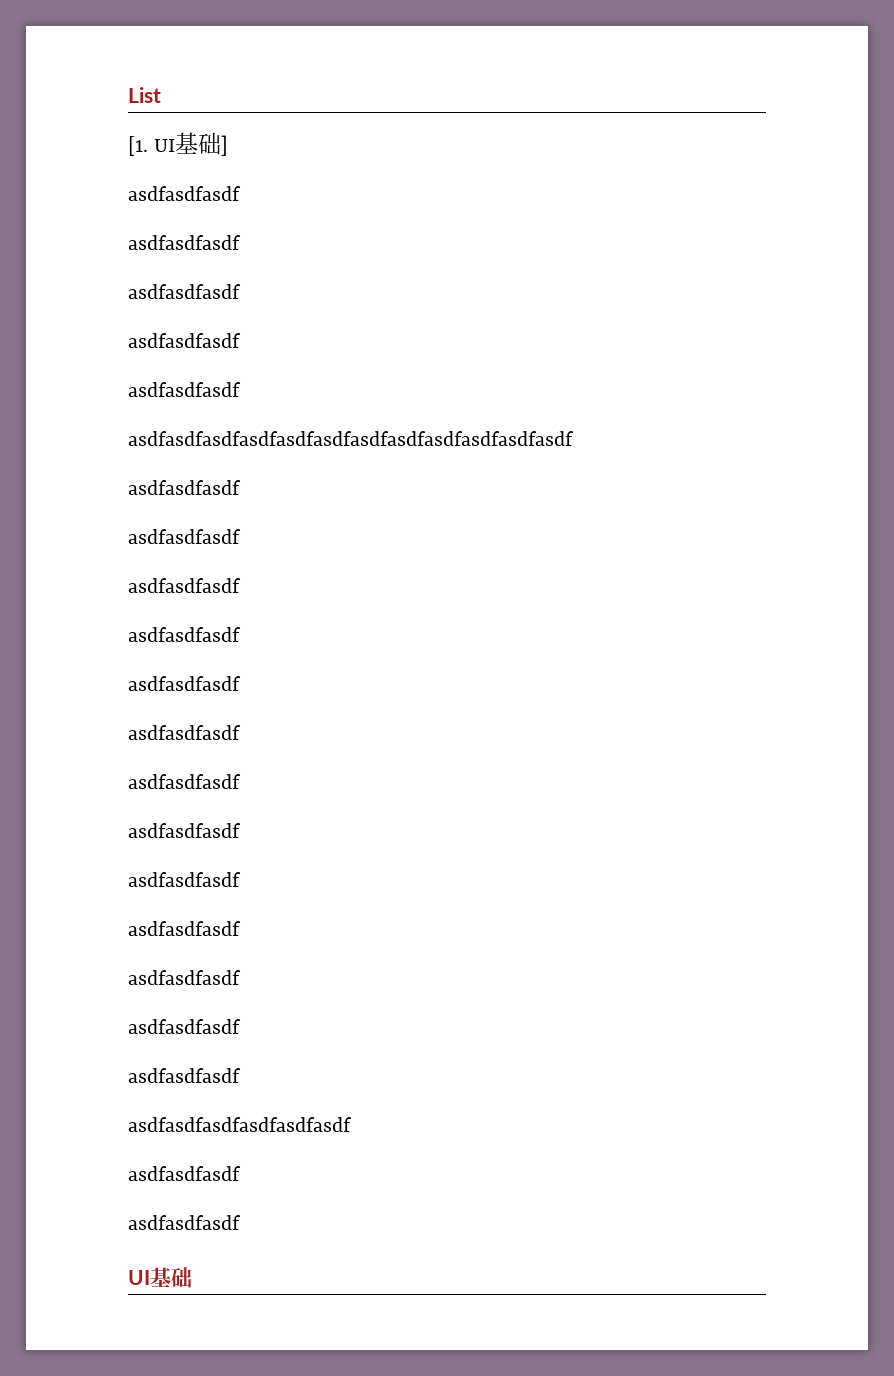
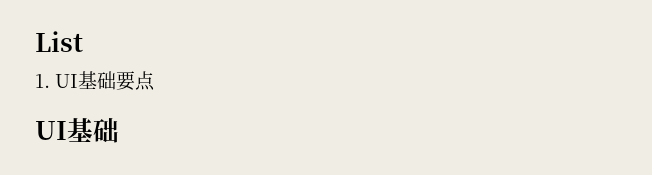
- [1. UI基础]
- asdfasdfasdf
- asdfasdfasdf
- asdfasdfasdf
- asdfasdfasdf
- asdfasdfasdf
- asdfasdfasdfasdfasdfasdfasdfasdfasdfasdfasdfasdf
- asdfasdfasdf
- asdfasdfasdf
- asdfasdfasdf
- asdfasdfasdf
- asdfasdfasdf
- asdfasdfasdf
- asdfasdfasdf
- asdfasdfasdf
- asdfasdfasdf
- asdfasdfasdf
- asdfasdfasdf
- asdfasdfasdf
- asdfasdfasdf
- asdfasdfasdfasdfasdfasdf
- asdfasdfasdf
- asdfasdfasdf
+ 1. UI基础要点

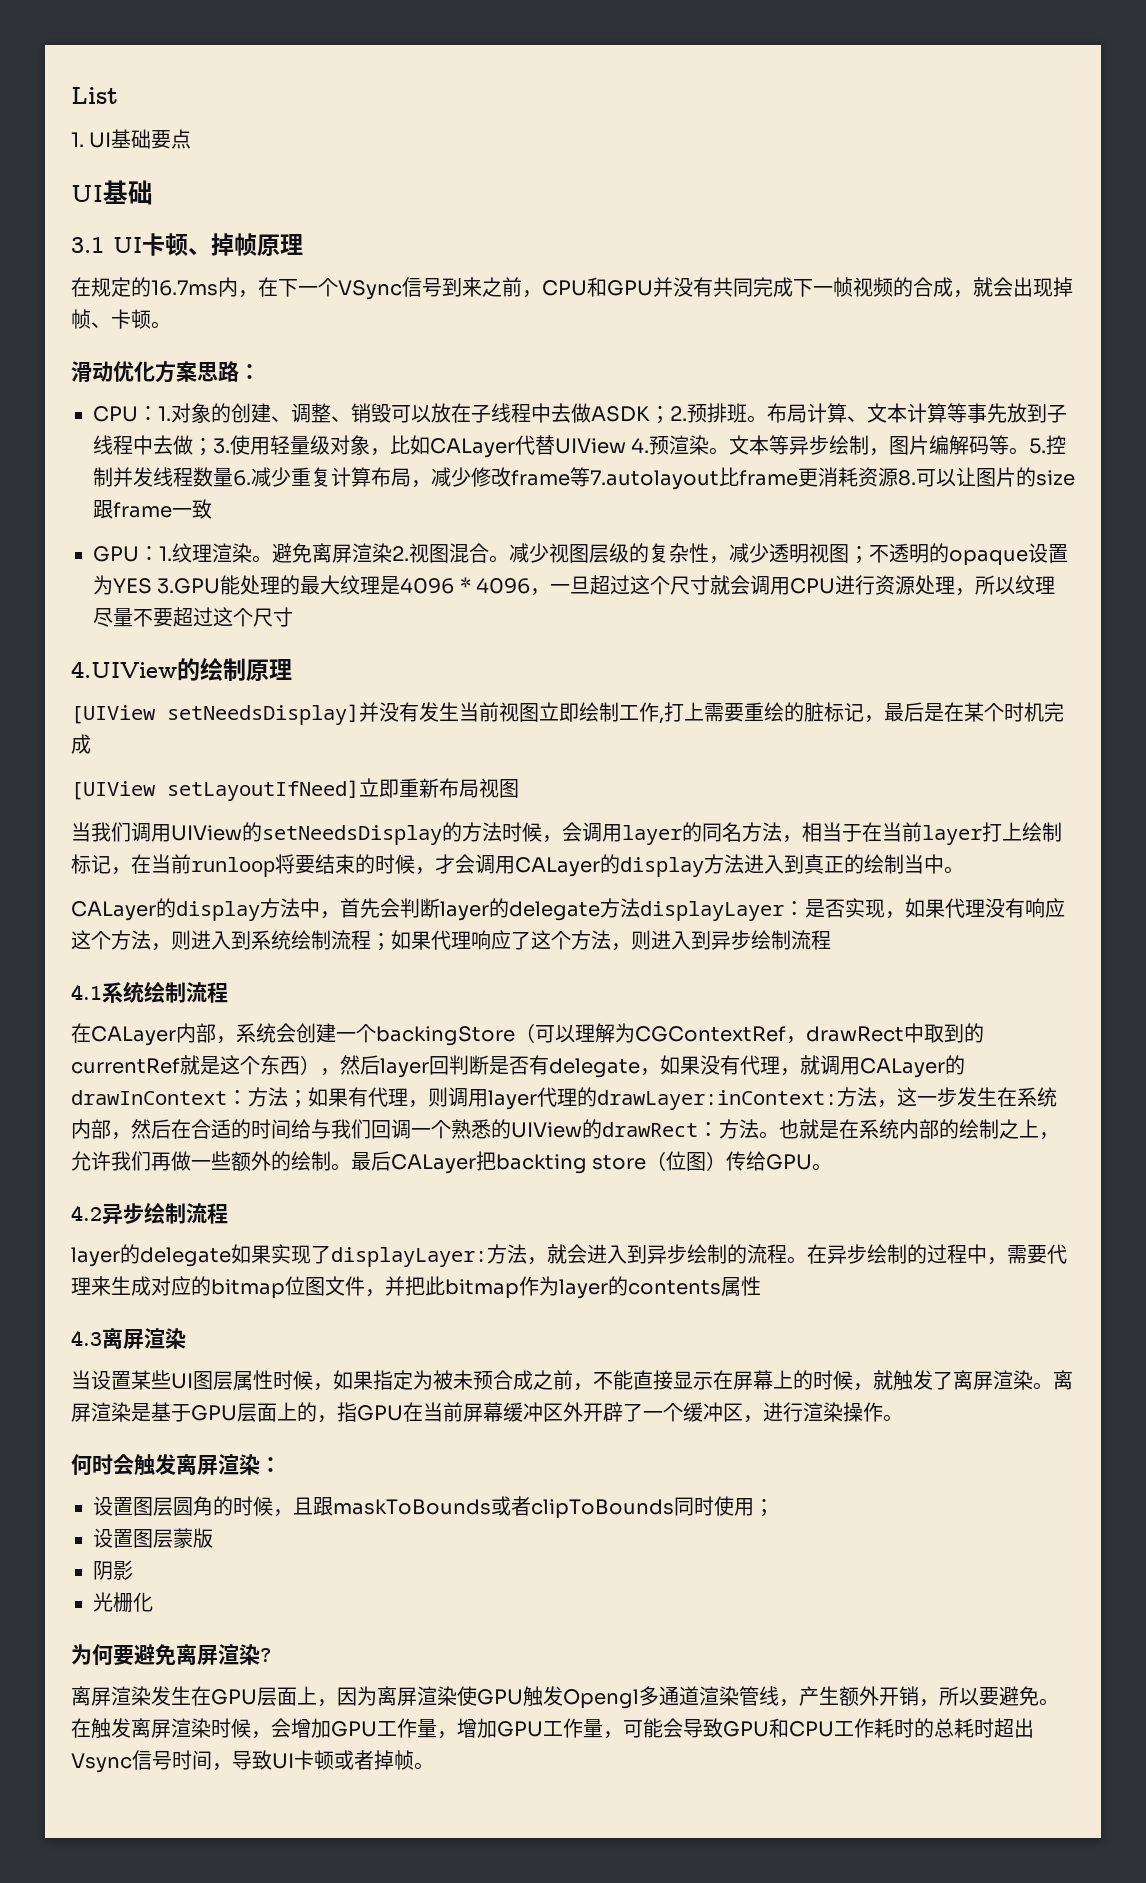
+ 3.1 UI卡顿、掉帧原理
+ 在规定的16.7ms内，在下一个VSync信号到来之前，CPU和GPU并没有共同完成下一帧视频的合成，就会出现掉帧、卡顿。
+ 滑动优化方案思路：
+ CPU：1.对象的创建、调整、销毁可以放在子线程中去做ASDK；2.预排班。布局计算、文本计算等事先放到子线程中去做；3.使用轻量级对象，比如CALayer代替UIView 4.预渲染。文本等异步绘制，图片编解码等。5.控制并发线程数量6.减少重复计算布局，减少修改frame等7.autolayout比frame更消耗资源8.可以让图片的size跟frame一致
+ GPU：1.纹理渲染。避免离屏渲染2.视图混合。减少视图层级的复杂性，减少透明视图；不透明的opaque设置为YES 3.GPU能处理的最大纹理是4096 * 4096，一旦超过这个尺寸就会调用CPU进行资源处理，所以纹理尽量不要超过这个尺寸
+ 4.UIView的绘制原理
+ [UIView setNeedsDisplay]并没有发生当前视图立即绘制工作,打上需要重绘的脏标记，最后是在某个时机完成
+ [UIView setLayoutIfNeed]立即重新布局视图
+ 当我们调用UIView的setNeedsDisplay的方法时候，会调用layer的同名方法，相当于在当前layer打上绘制标记，在当前runloop将要结束的时候，才会调用CALayer的display方法进入到真正的绘制当中。
+ CALayer的display方法中，首先会判断layer的delegate方法displayLayer：是否实现，如果代理没有响应这个方法，则进入到系统绘制流程；如果代理响应了这个方法，则进入到异步绘制流程
+ 4.1系统绘制流程
+ 在CALayer内部，系统会创建一个backingStore（可以理解为CGContextRef，drawRect中取到的currentRef就是这个东西），然后layer回判断是否有delegate，如果没有代理，就调用CALayer的drawInContext：方法；如果有代理，则调用layer代理的drawLayer:inContext:方法，这一步发生在系统内部，然后在合适的时间给与我们回调一个熟悉的UIView的drawRect：方法。也就是在系统内部的绘制之上，允许我们再做一些额外的绘制。最后CALayer把backting store（位图）传给GPU。
+ 4.2异步绘制流程
+ layer的delegate如果实现了displayLayer:方法，就会进入到异步绘制的流程。在异步绘制的过程中，需要代理来生成对应的bitmap位图文件，并把此bitmap作为layer的contents属性
+ 4.3离屏渲染
+ 当设置某些UI图层属性时候，如果指定为被未预合成之前，不能直接显示在屏幕上的时候，就触发了离屏渲染。离屏渲染是基于GPU层面上的，指GPU在当前屏幕缓冲区外开辟了一个缓冲区，进行渲染操作。
+ 何时会触发离屏渲染：
+ 设置图层圆角的时候，且跟maskToBounds或者clipToBounds同时使用；
+ 设置图层蒙版
+ 阴影
+ 光栅化
+ 为何要避免离屏渲染?
+ 离屏渲染发生在GPU层面上，因为离屏渲染使GPU触发Opengl多通道渲染管线，产生额外开销，所以要避免。在触发离屏渲染时候，会增加GPU工作量，增加GPU工作量，可能会导致GPU和CPU工作耗时的总耗时超出Vsync信号时间，导致UI卡顿或者掉帧。

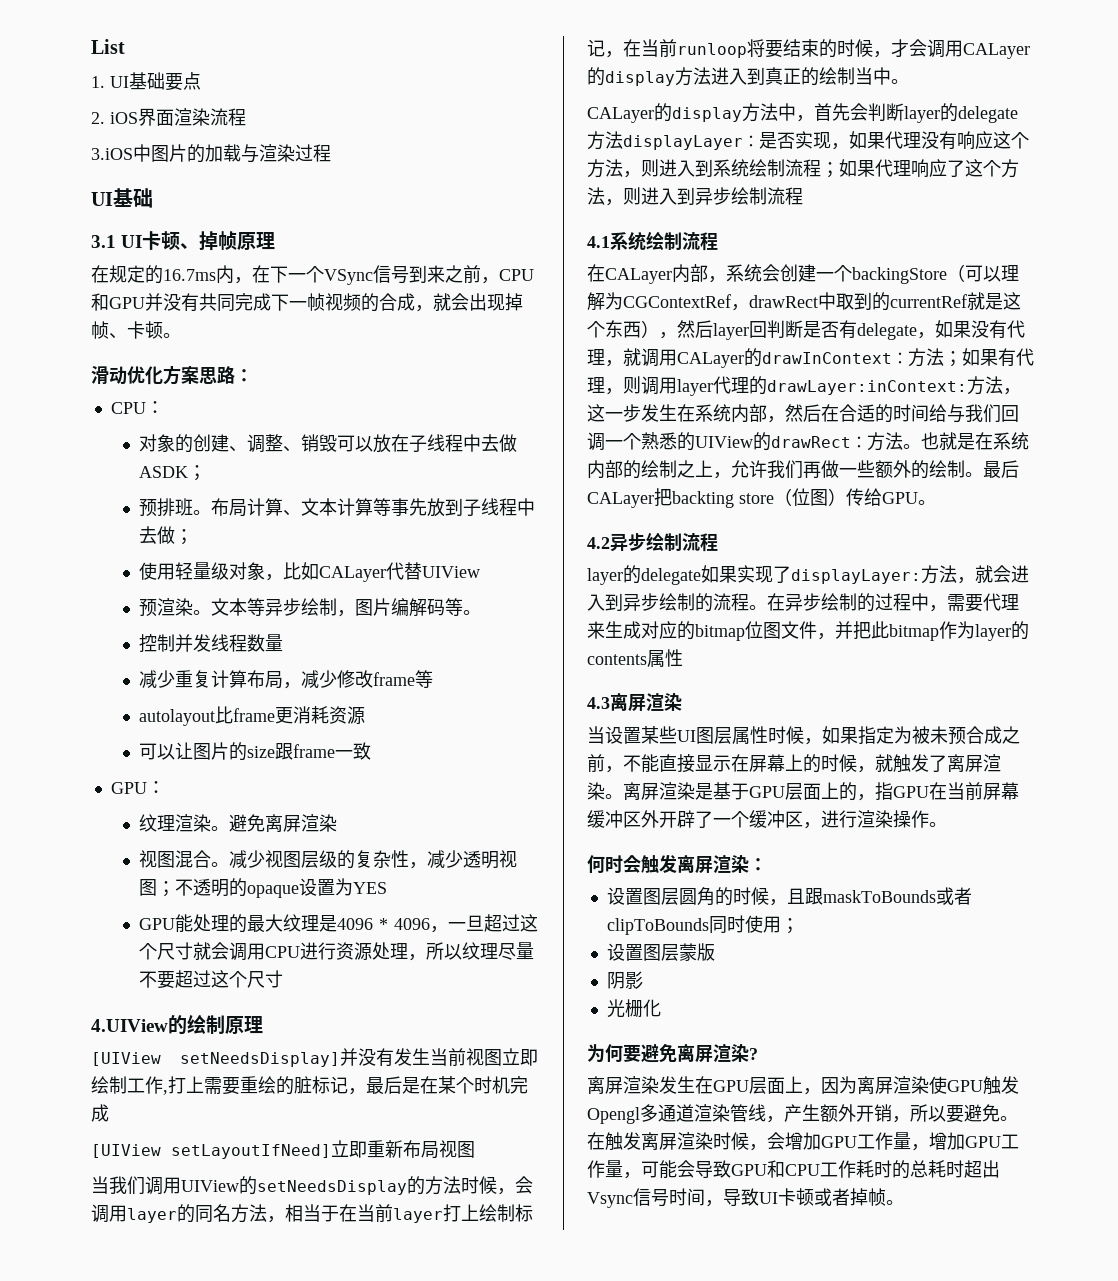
+ 2. iOS界面渲染流程
+ 3.iOS中图片的加载与渲染过程
- CPU：1.对象的创建、调整、销毁可以放在子线程中去做ASDK；2.预排班。
+ CPU：
+ 对象的创建、调整、销毁可以放在子线程中去做ASDK；
+ 预排班。
- 布局计算、文本计算等事先放到子线程中去做；3.使用轻量级对象，比如CALayer代替UIView 4.预渲染。
+ 布局计算、文本计算等事先放到子线程中去做；
+ 使用轻量级对象，比如CALayer代替UIView
+ 预渲染。
- 文本等异步绘制，图片编解码等。5.控制并发线程数量6.减少重复计算布局，减少修改frame等7.autolayout比frame更消耗资源8.可以让图片的size跟frame一致
+ 文本等异步绘制，图片编解码等。
+ 控制并发线程数量
+ 减少重复计算布局，减少修改frame等
+ autolayout比frame更消耗资源
+ 可以让图片的size跟frame一致
- GPU：1.纹理渲染。避免离屏渲染2.视图混合。
+ GPU：
+ 纹理渲染。避免离屏渲染
+ 视图混合。
- 减少视图层级的复杂性，减少透明视图；不透明的opaque设置为YES 3.GPU能处理的最大纹理是4096 * 4096，一旦超过这个尺寸就会调用CPU进行资源处理，所以纹理尽量不要超过这个尺寸
+ 减少视图层级的复杂性，减少透明视图；不透明的opaque设置为YES
+ GPU能处理的最大纹理是4096 * 4096，一旦超过这个尺寸就会调用CPU进行资源处理，所以纹理尽量不要超过这个尺寸

